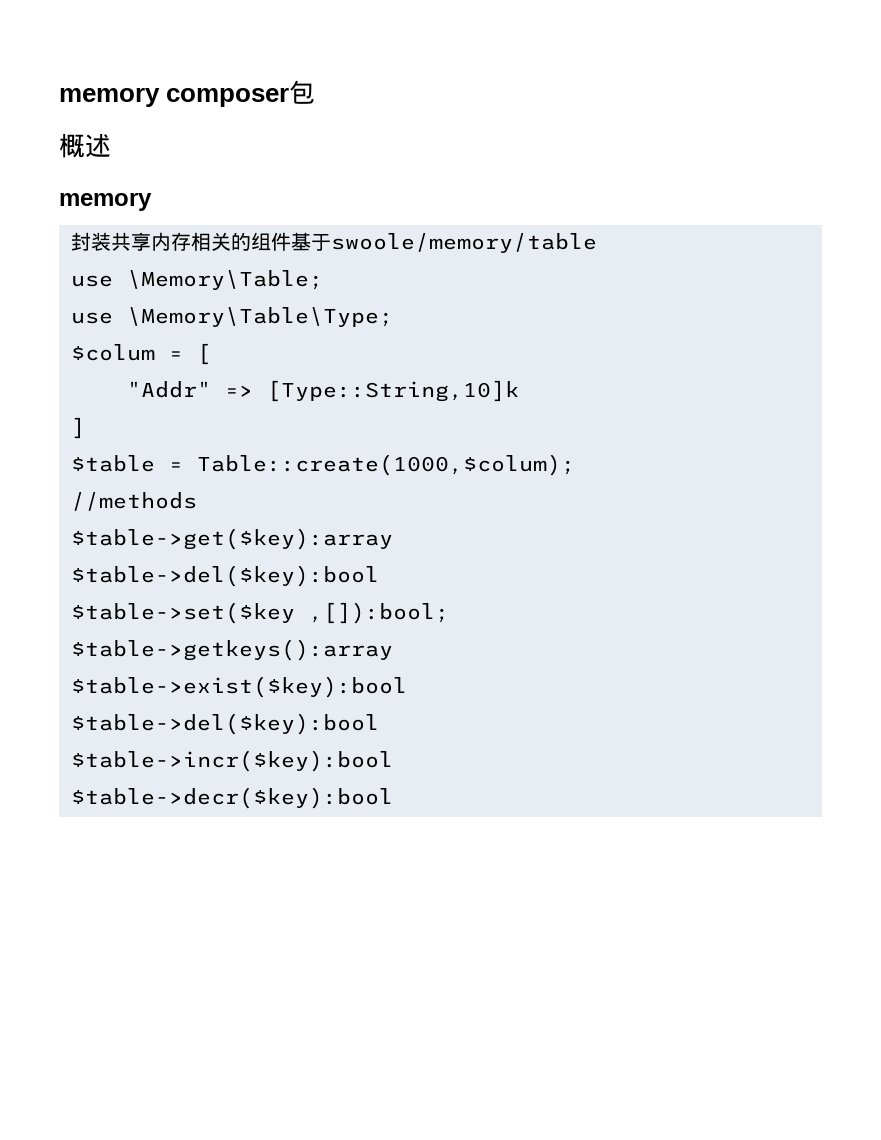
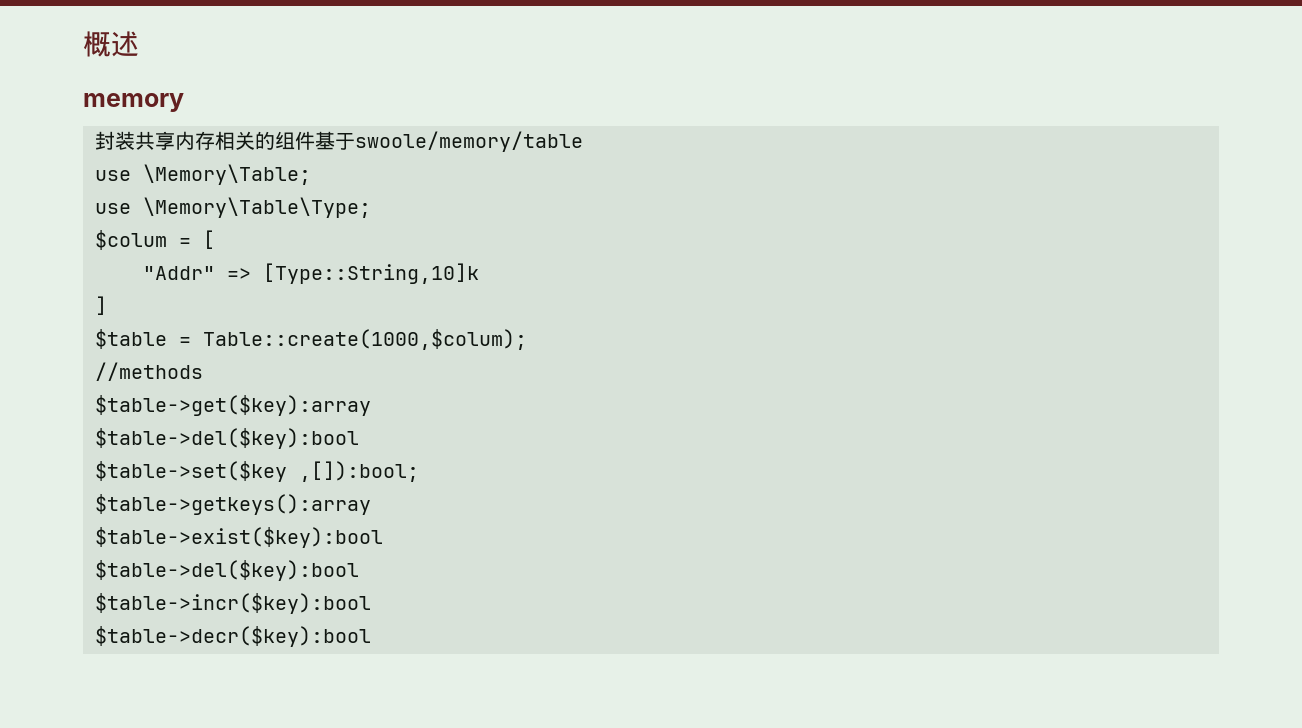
- memory composer包

